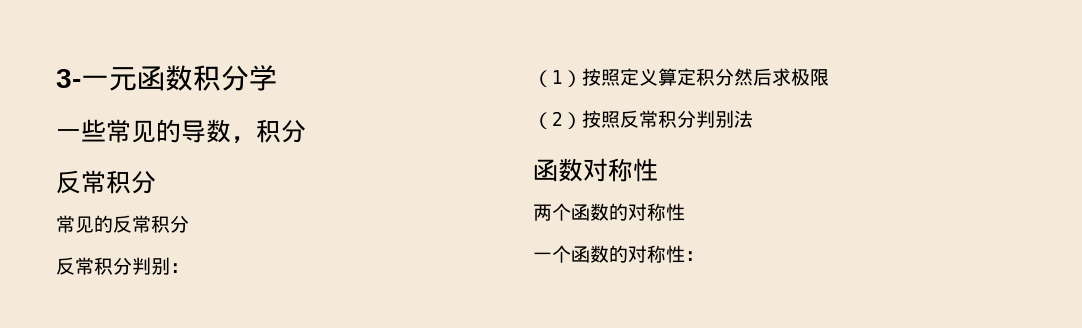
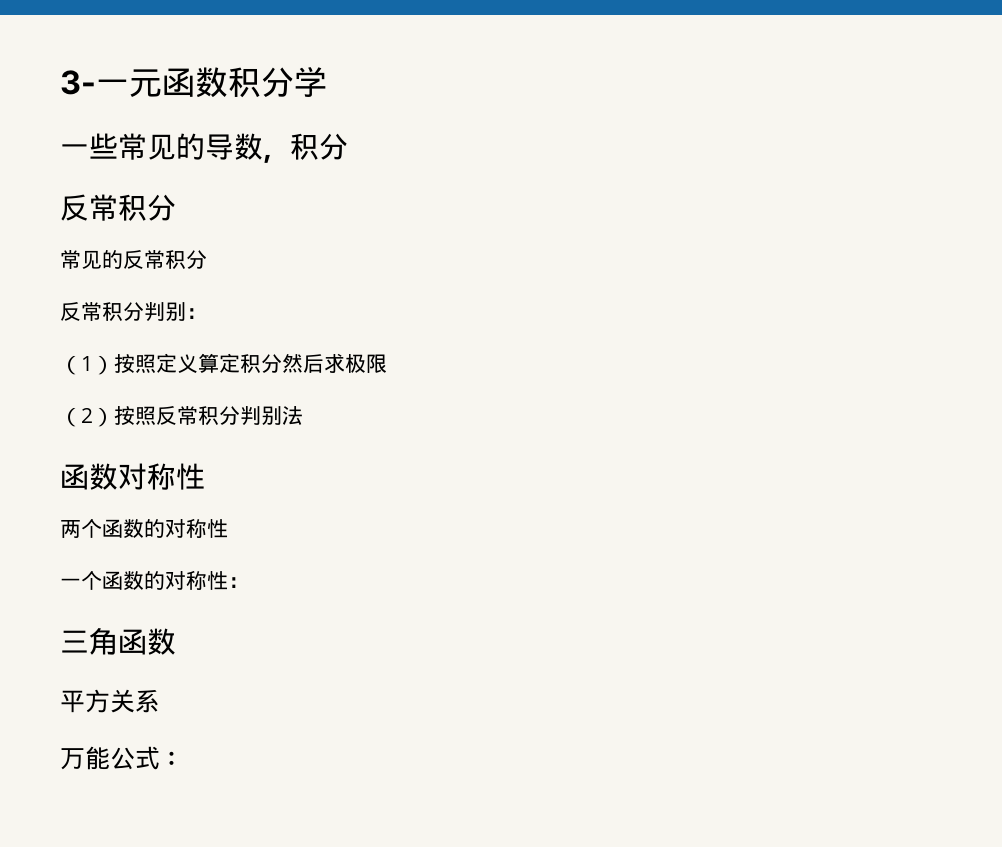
+ 三角函数
+ 平方关系
+ 万能公式：

